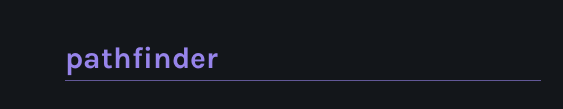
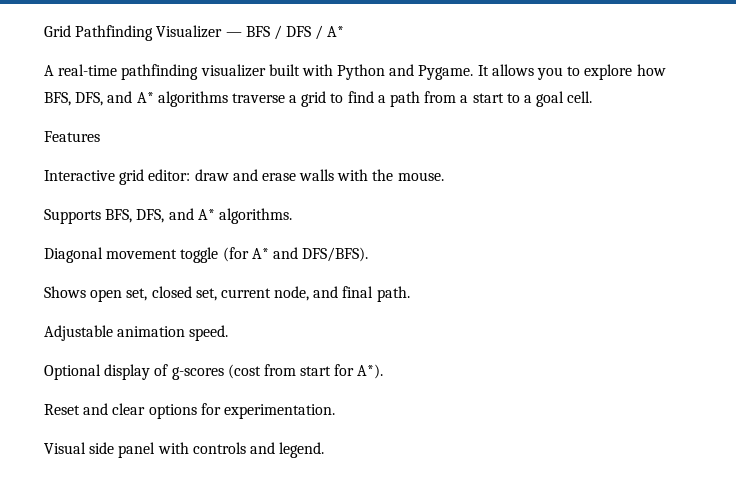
- pathfinder
+ Grid Pathfinding Visualizer — BFS / DFS / A*
+ A real-time pathfinding visualizer built with Python and Pygame. It allows you to explore how BFS, DFS, and A* algorithms traverse a grid to find a path from a start to a goal cell.
+ Features
+ Interactive grid editor: draw and erase walls with the mouse.
+ Supports BFS, DFS, and A* algorithms.
+ Diagonal movement toggle (for A* and DFS/BFS).
+ Shows open set, closed set, current node, and final path.
+ Adjustable animation speed.
+ Optional display of g-scores (cost from start for A*).
+ Reset and clear options for experimentation.
+ Visual side panel with controls and legend.

